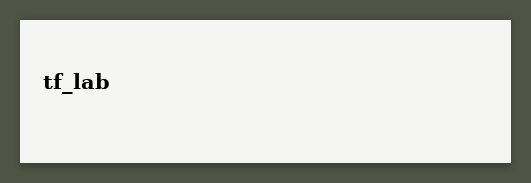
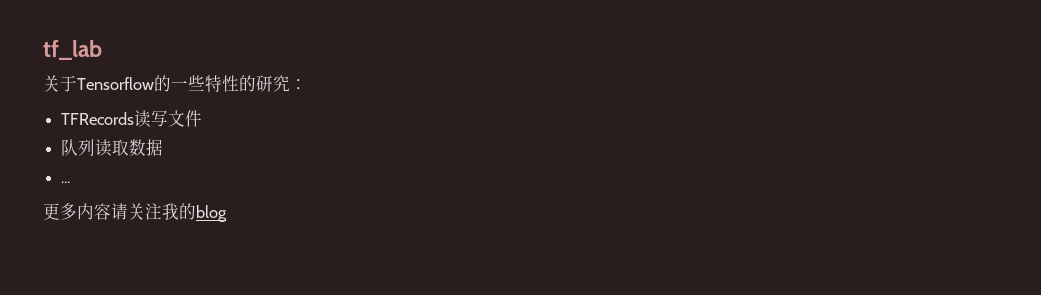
+ 关于Tensorflow的一些特性的研究：
+ TFRecords读写文件
+ 队列读取数据
+ ...
+ 更多内容请关注我的blog

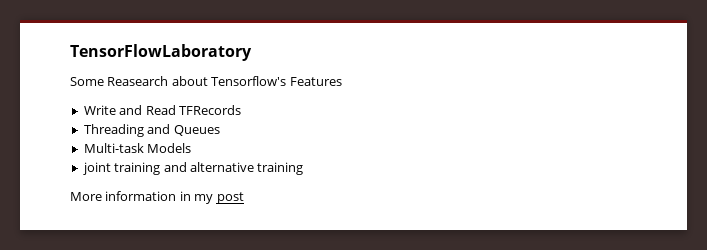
- tf_lab
- 关于Tensorflow的一些特性的研究：
- TFRecords读写文件
- 队列读取数据
- ...
- 更多内容请关注我的blog
+ TensorFlowLaboratory
+ Some Reasearch about Tensorflow's Features
+ Write and Read TFRecords
+ Threading and Queues
+ Multi-task Models
+ joint training and alternative training
+ More information in my post

